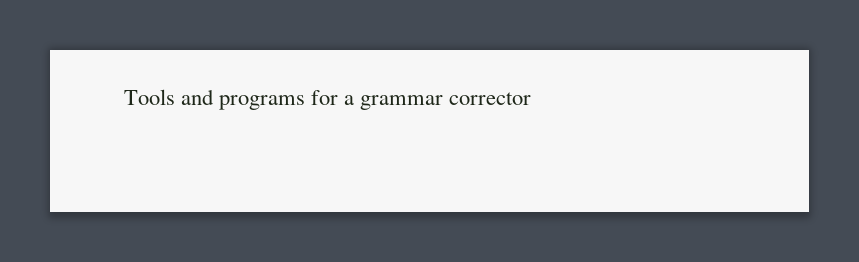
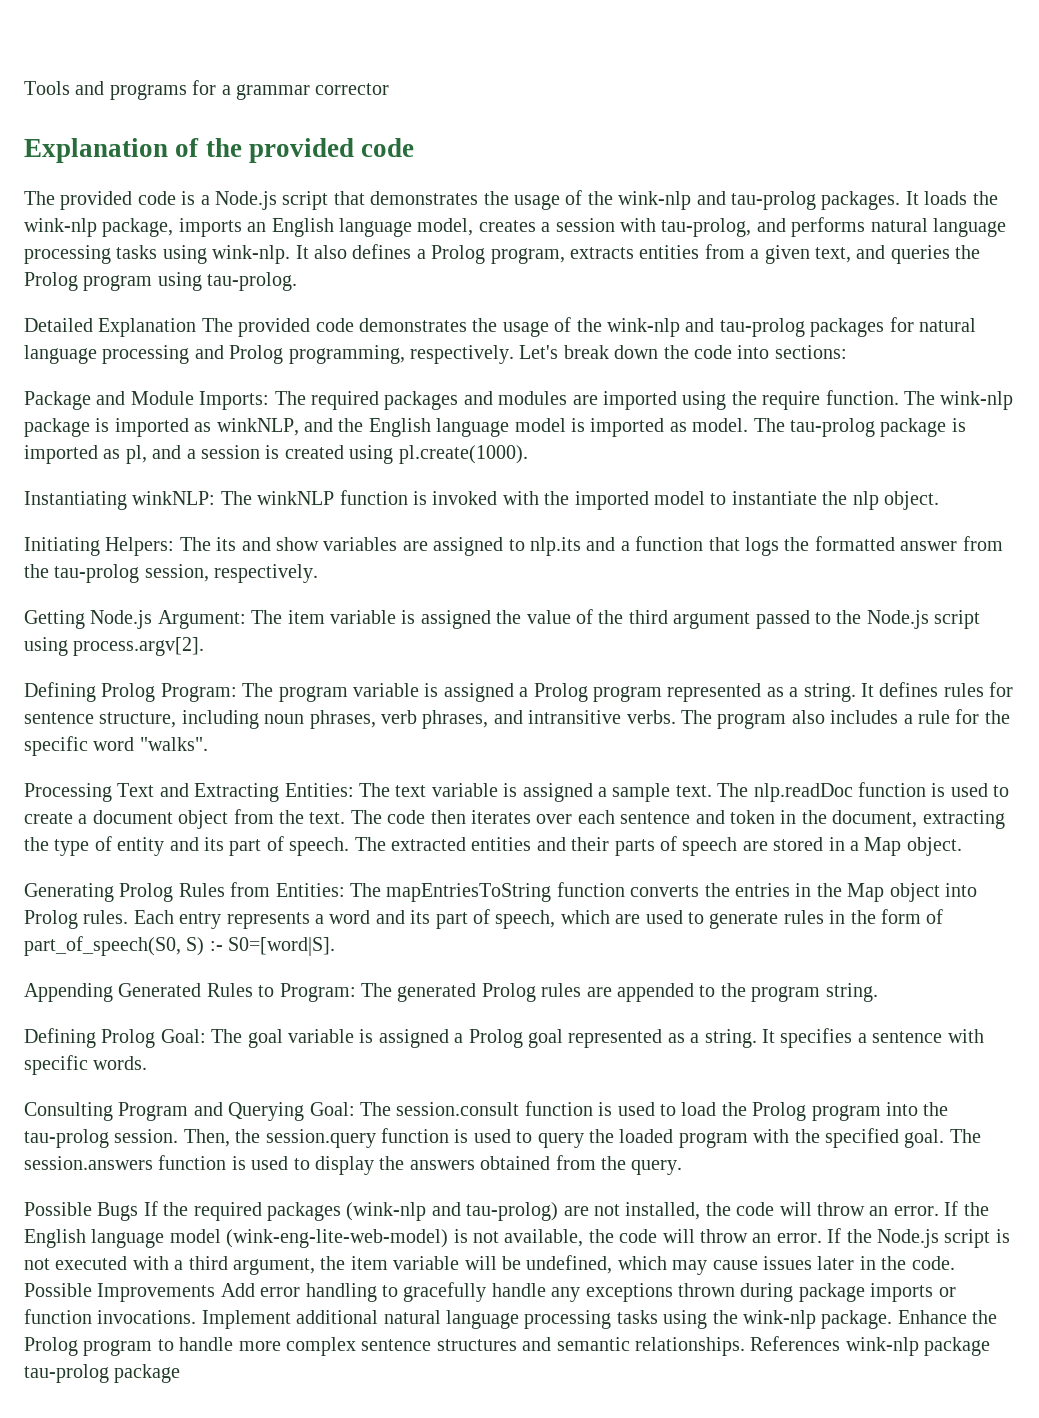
+ Explanation of the provided code
+ The provided code is a Node.js script that demonstrates the usage of the wink-nlp and tau-prolog packages. It loads the wink-nlp package, imports an English language model, creates a session with tau-prolog, and performs natural language processing tasks using wink-nlp. It also defines a Prolog program, extracts entities from a given text, and queries the Prolog program using tau-prolog.
+ Detailed Explanation The provided code demonstrates the usage of the wink-nlp and tau-prolog packages for natural language processing and Prolog programming, respectively. Let's break down the code into sections:
+ Package and Module Imports: The required packages and modules are imported using the require function. The wink-nlp package is imported as winkNLP, and the English language model is imported as model. The tau-prolog package is imported as pl, and a session is created using pl.create(1000).
+ Instantiating winkNLP: The winkNLP function is invoked with the imported model to instantiate the nlp object.
+ Initiating Helpers: The its and show variables are assigned to nlp.its and a function that logs the formatted answer from the tau-prolog session, respectively.
+ Getting Node.js Argument: The item variable is assigned the value of the third argument passed to the Node.js script using process.argv[2].
+ Defining Prolog Program: The program variable is assigned a Prolog program represented as a string. It defines rules for sentence structure, including noun phrases, verb phrases, and intransitive verbs. The program also includes a rule for the specific word "walks".
+ Processing Text and Extracting Entities: The text variable is assigned a sample text. The nlp.readDoc function is used to create a document object from the text. The code then iterates over each sentence and token in the document, extracting the type of entity and its part of speech. The extracted entities and their parts of speech are stored in a Map object.
+ Generating Prolog Rules from Entities: The mapEntriesToString function converts the entries in the Map object into Prolog rules. Each entry represents a word and its part of speech, which are used to generate rules in the form of part_of_speech(S0, S) :- S0=[word|S].
+ Appending Generated Rules to Program: The generated Prolog rules are appended to the program string.
+ Defining Prolog Goal: The goal variable is assigned a Prolog goal represented as a string. It specifies a sentence with specific words.
+ Consulting Program and Querying Goal: The session.consult function is used to load the Prolog program into the tau-prolog session. Then, the session.query function is used to query the loaded program with the specified goal. The session.answers function is used to display the answers obtained from the query.
+ Possible Bugs If the required packages (wink-nlp and tau-prolog) are not installed, the code will throw an error. If the English language model (wink-eng-lite-web-model) is not available, the code will throw an error. If the Node.js script is not executed with a third argument, the item variable will be undefined, which may cause issues later in the code. Possible Improvements Add error handling to gracefully handle any exceptions thrown during package imports or function invocations. Implement additional natural language processing tasks using the wink-nlp package. Enhance the Prolog program to handle more complex sentence structures and semantic relationships. References wink-nlp package tau-prolog package

